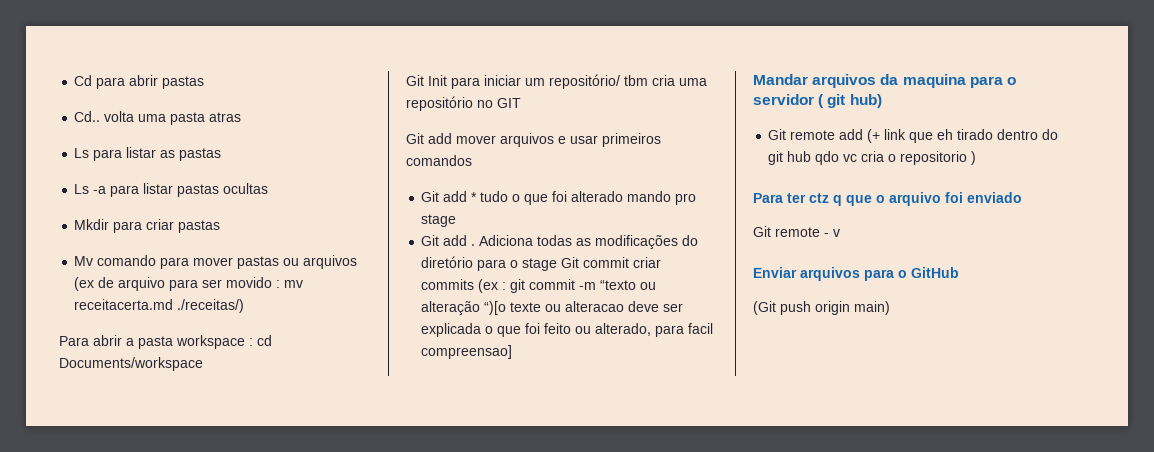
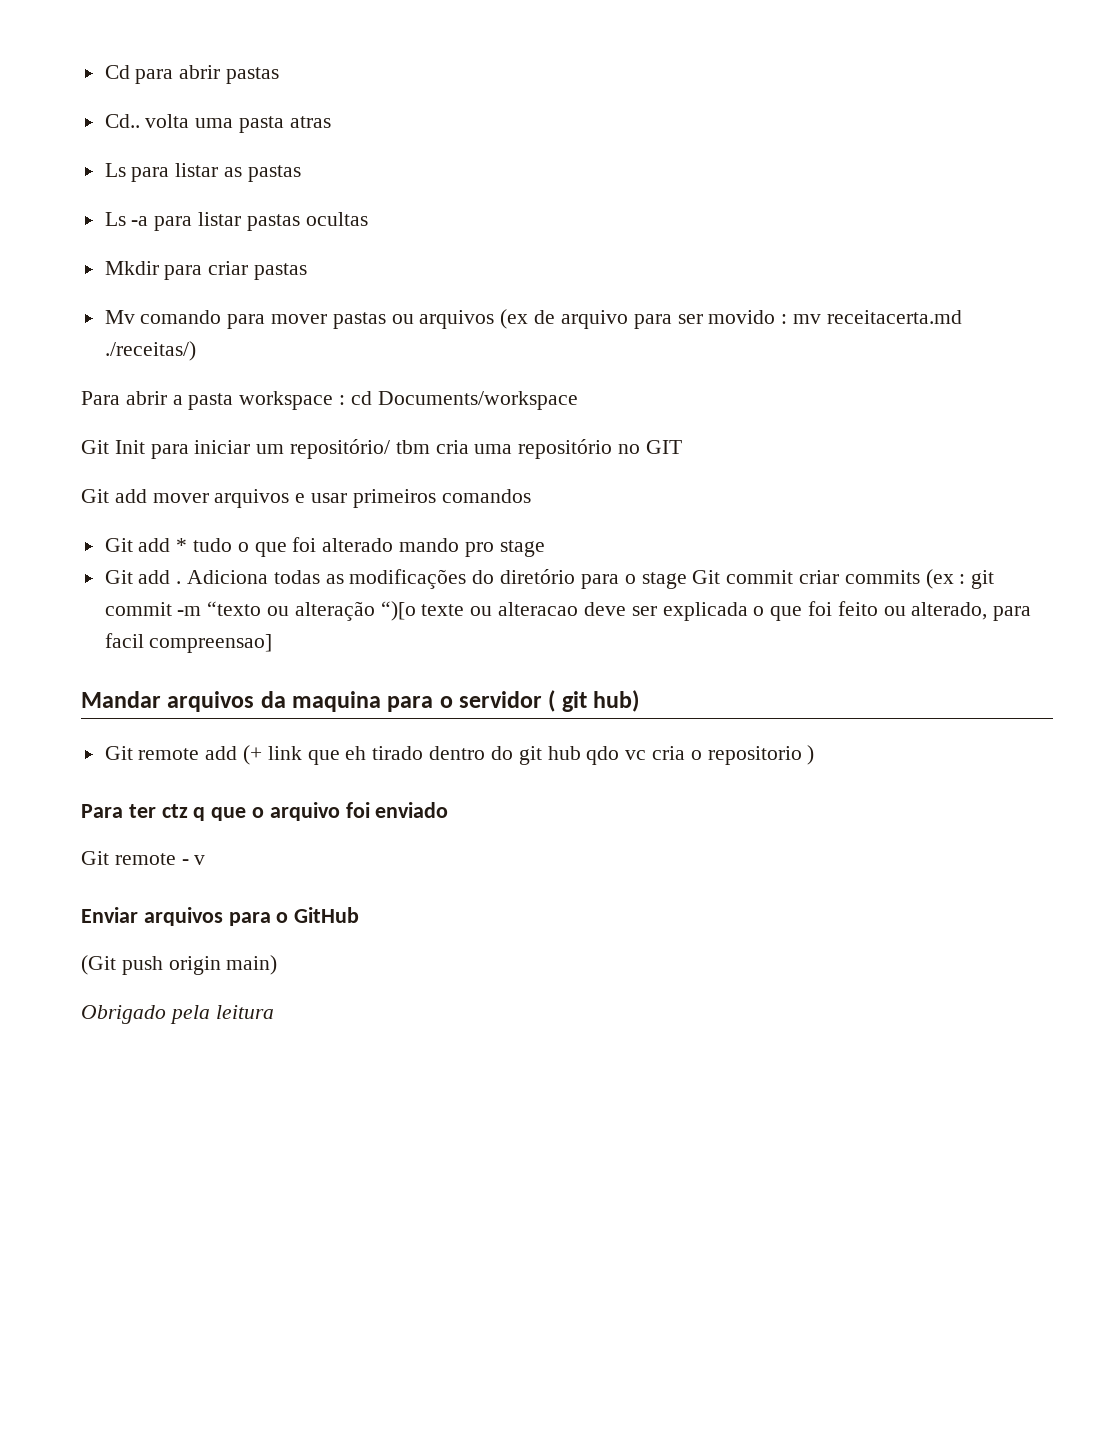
+ Obrigado pela leitura

